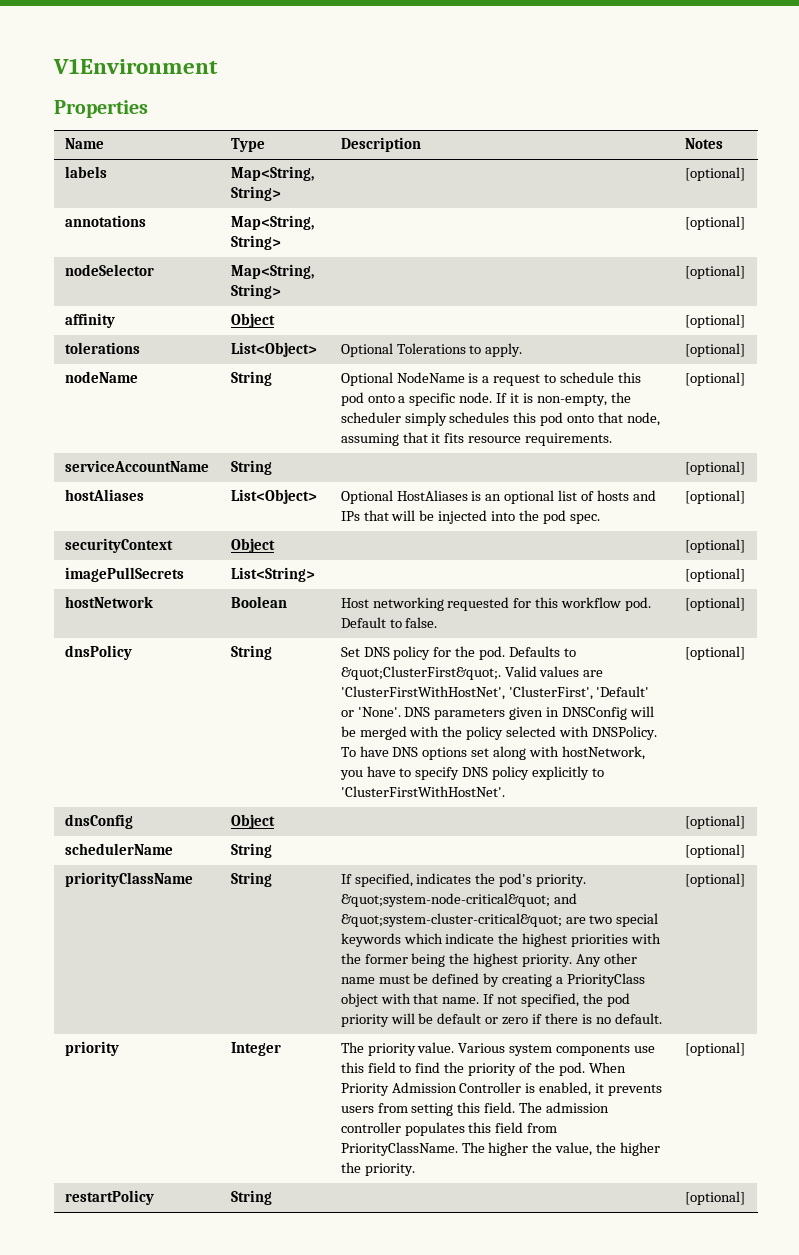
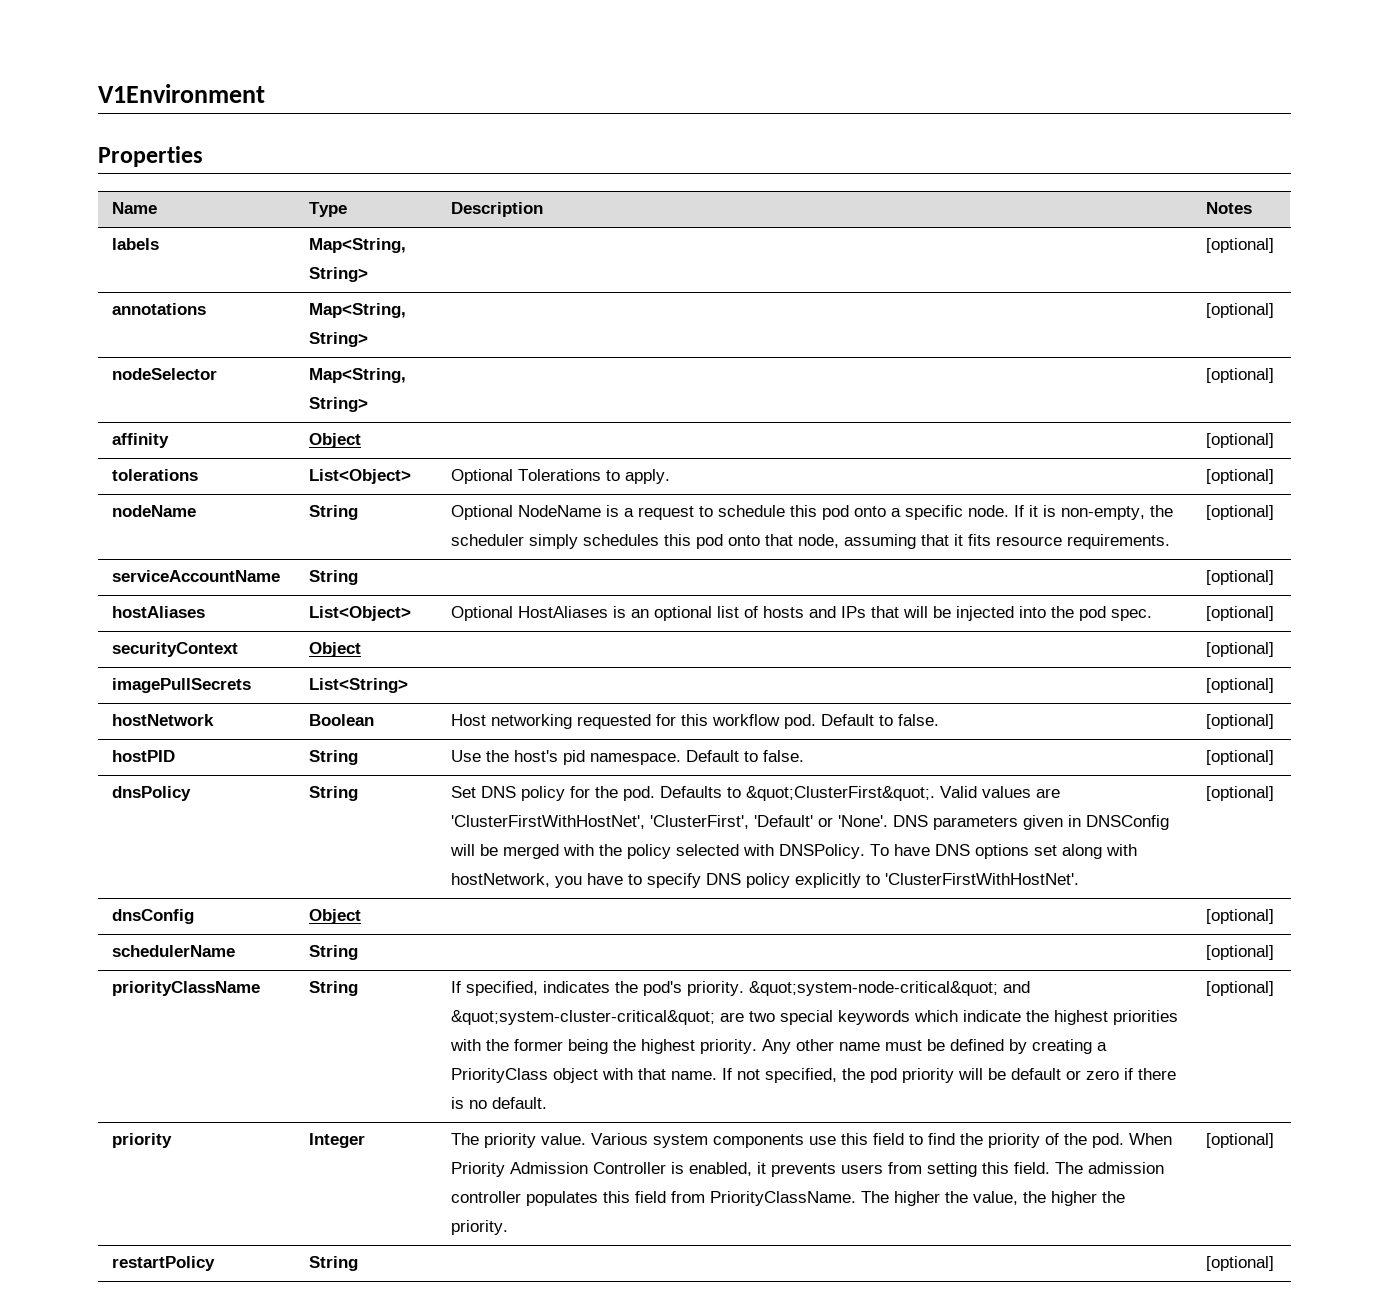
+ hostPID | String | Use the host's pid namespace. Default to false. | [optional]

